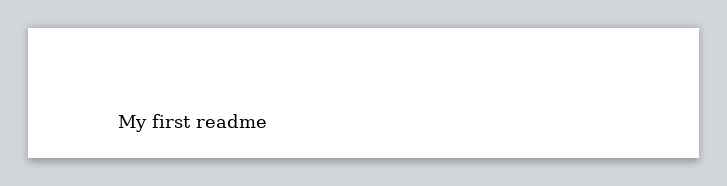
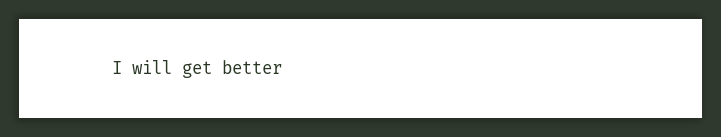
- My first readme
+ I will get better

